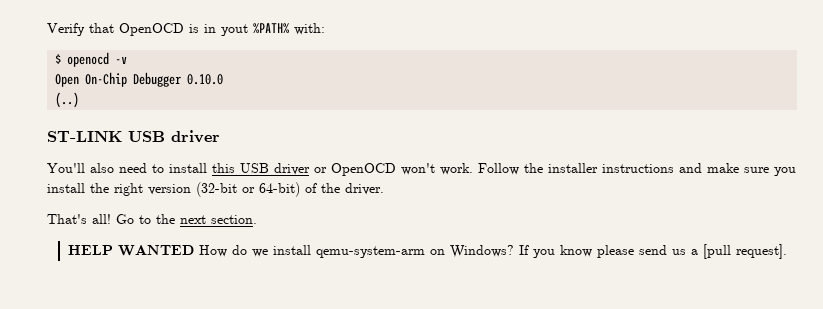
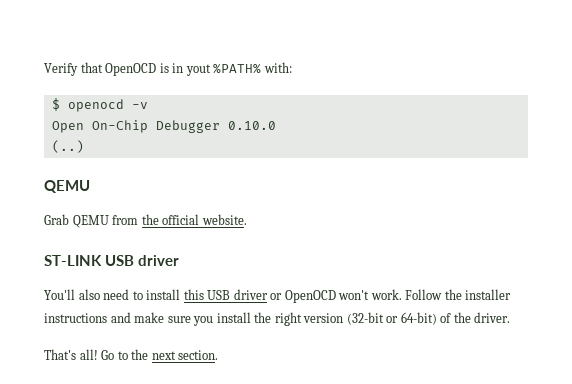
  (..)
+ QEMU
+ Grab QEMU from the official website.
- HELP WANTED How do we install qemu-system-arm on Windows? If you know please send us a [pull request].

